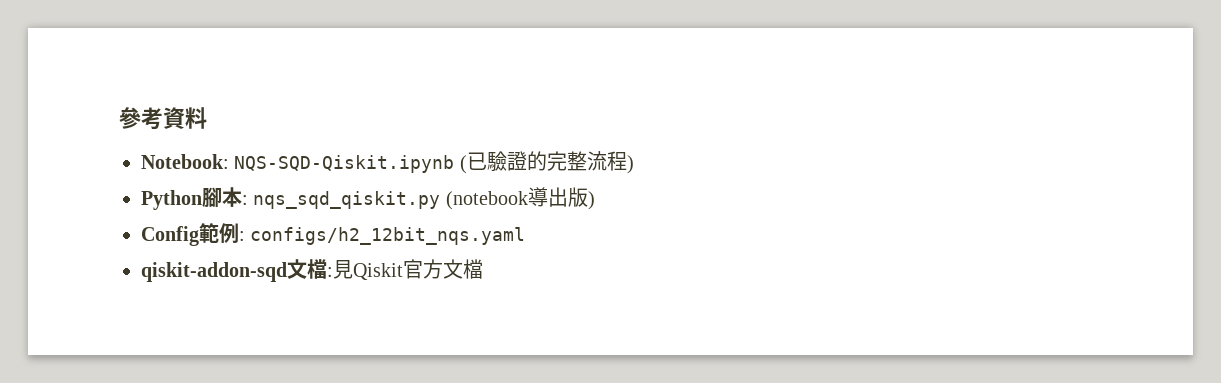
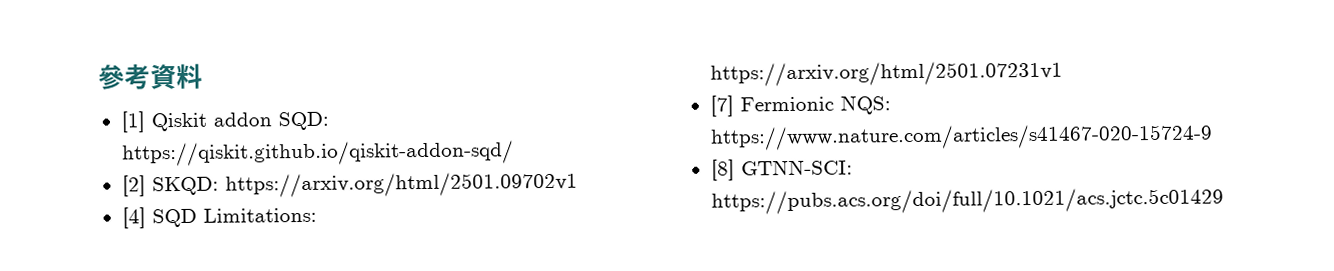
- Notebook: NQS-SQD-Qiskit.ipynb (已驗證的完整流程)
- Python腳本: nqs_sqd_qiskit.py (notebook導出版)
- Config範例: configs/h2_12bit_nqs.yaml
- qiskit-addon-sqd文檔:見Qiskit官方文檔
+ [1] Qiskit addon SQD: https://qiskit.github.io/qiskit-addon-sqd/
+ [2] SKQD: https://arxiv.org/html/2501.09702v1
+ [4] SQD Limitations: https://arxiv.org/html/2501.07231v1
+ [7] Fermionic NQS: https://www.nature.com/articles/s41467-020-15724-9
+ [8] GTNN-SCI: https://pubs.acs.org/doi/full/10.1021/acs.jctc.5c01429

